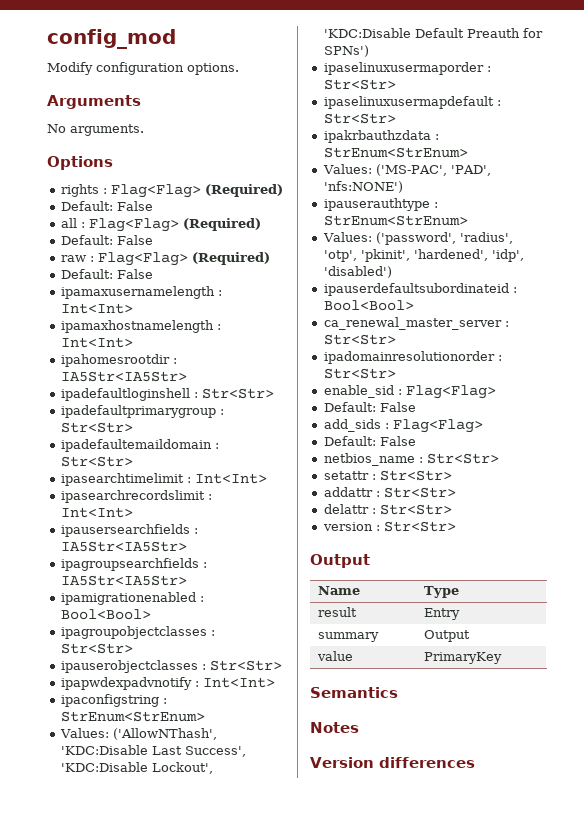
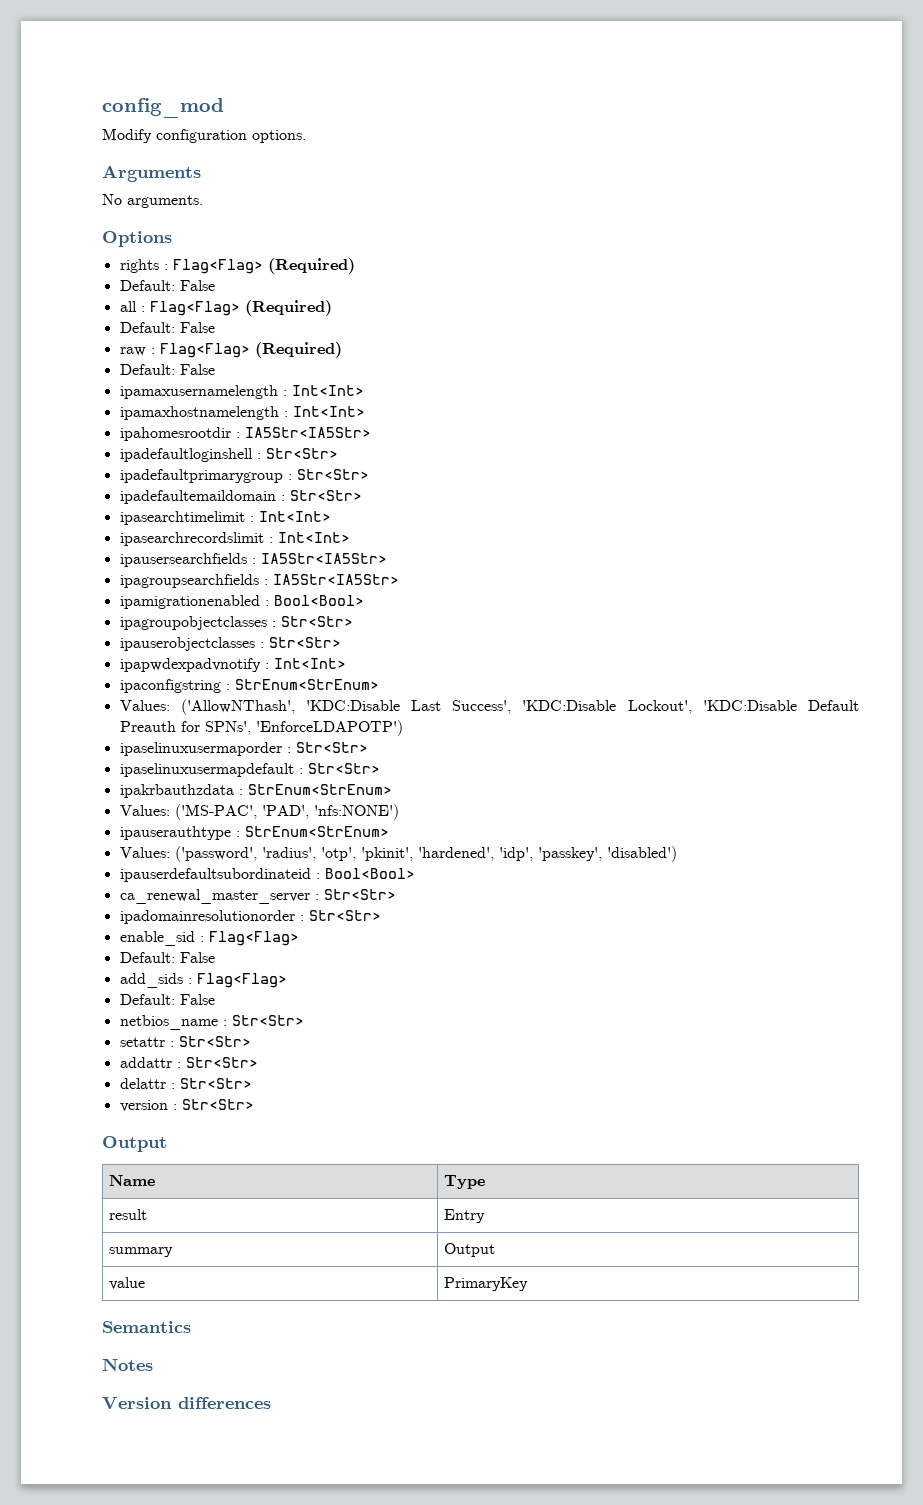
- Values: ('AllowNThash', 'KDC:Disable Last Success', 'KDC:Disable Lockout', 'KDC:Disable Default Preauth for SPNs')
+ Values: ('AllowNThash', 'KDC:Disable Last Success', 'KDC:Disable Lockout', 'KDC:Disable Default Preauth for SPNs', 'EnforceLDAPOTP')
- Values: ('password', 'radius', 'otp', 'pkinit', 'hardened', 'idp', 'disabled')
+ Values: ('password', 'radius', 'otp', 'pkinit', 'hardened', 'idp', 'passkey', 'disabled')

